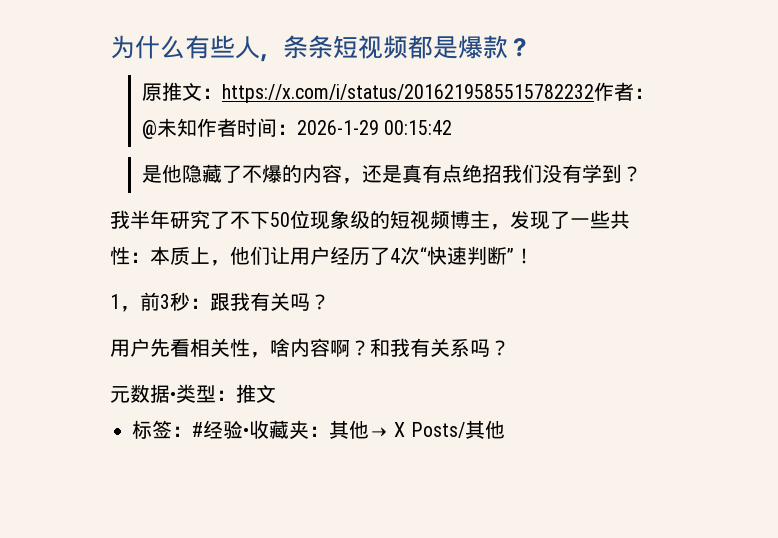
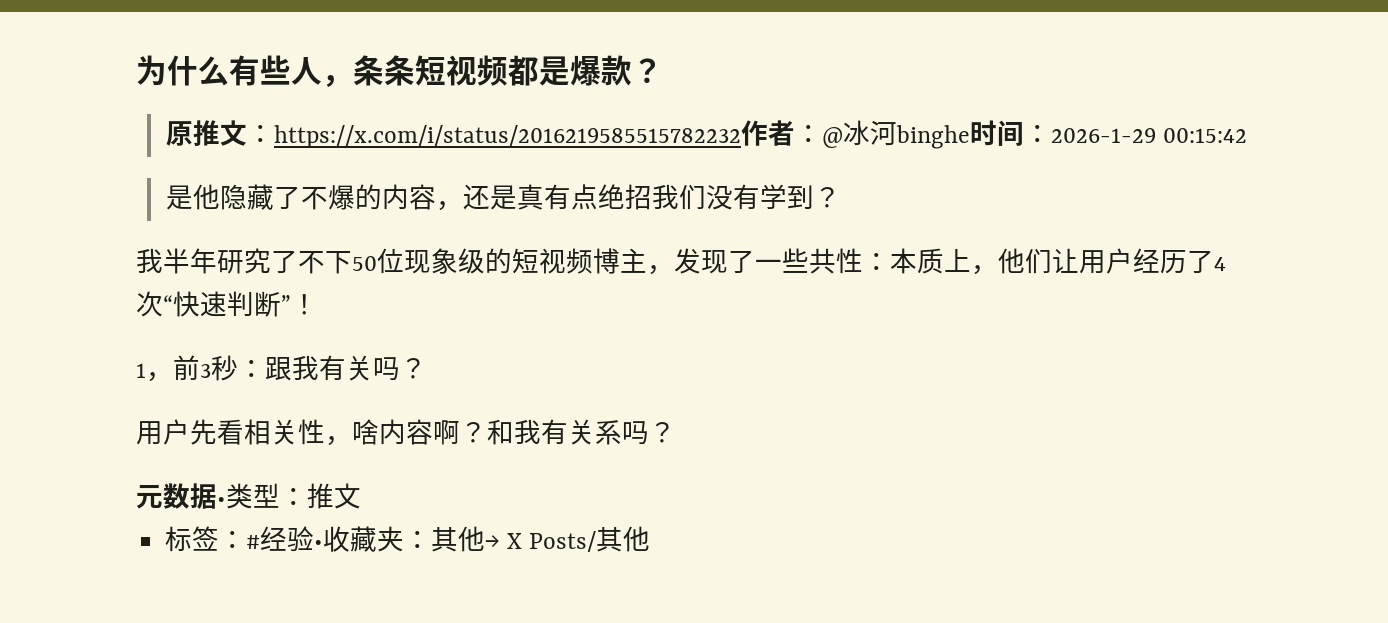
- 原推文：https://x.com/i/status/2016219585515782232作者：@未知作者时间：2026-1-29 00:15:42
+ 原推文：https://x.com/i/status/2016219585515782232作者：@冰河binghe时间：2026-1-29 00:15:42

